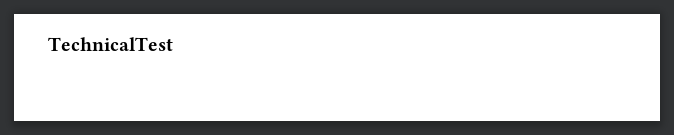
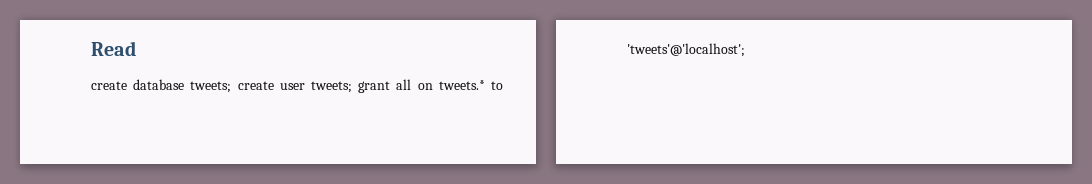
- TechnicalTest
+ Read
+ create database tweets; create user tweets; grant all on tweets.* to 'tweets'@'localhost';

